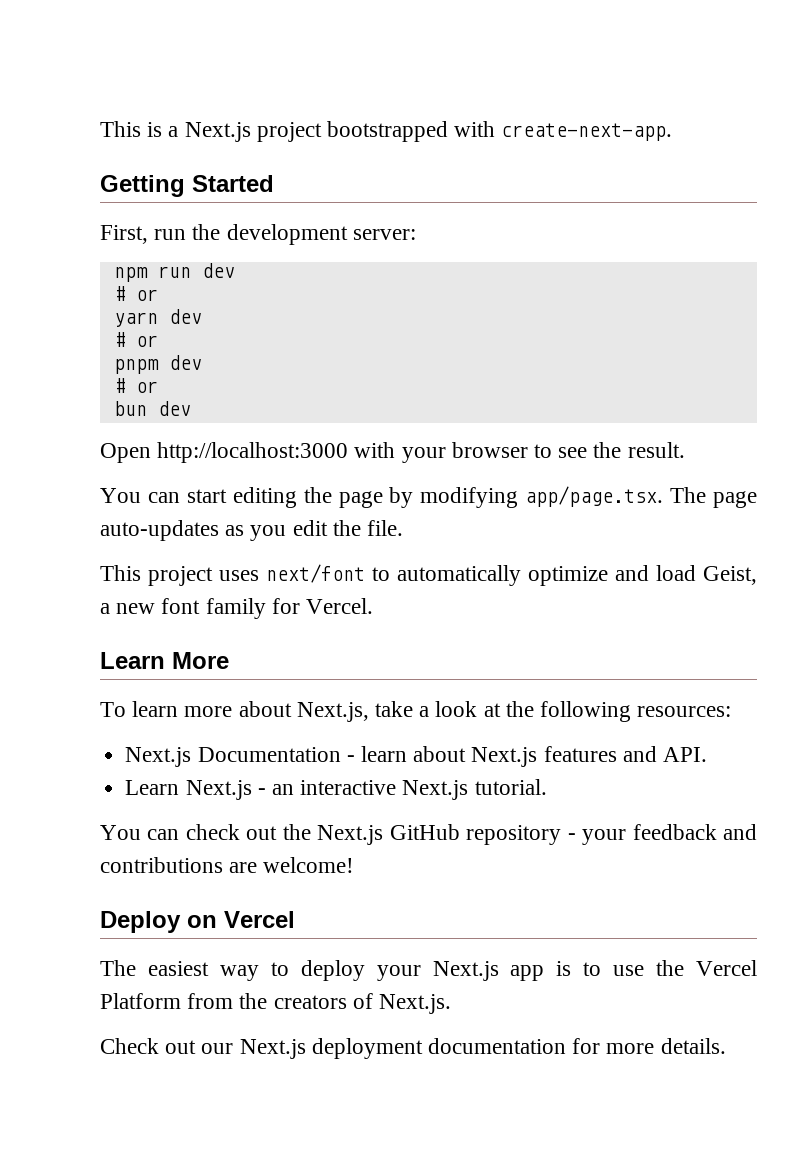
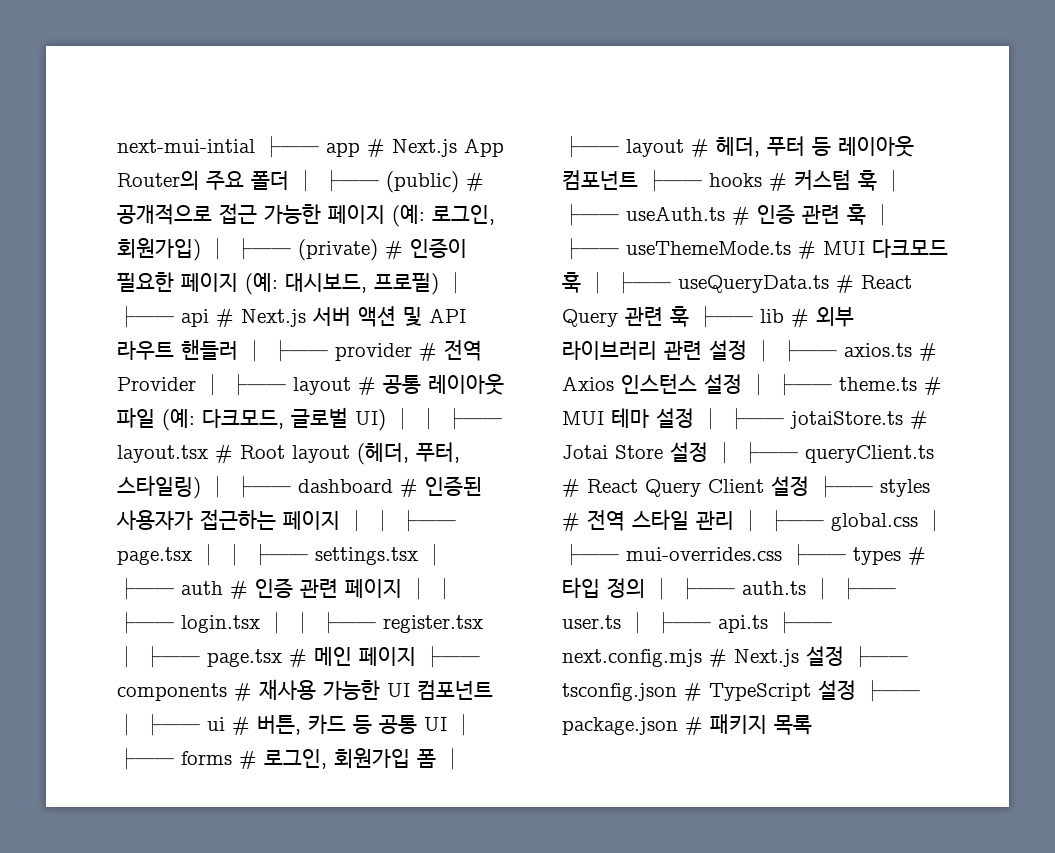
- This is a Next.js project bootstrapped with create-next-app.
- Getting Started
- First, run the development server:
- npm run dev
- # or
- yarn dev
- # or
- pnpm dev
- # or
- bun dev
- Open http://localhost:3000 with your browser to see the result.
- You can start editing the page by modifying app/page.tsx. The page auto-updates as you edit the file.
- This project uses next/font to automatically optimize and load Geist, a new font family for Vercel.
- Learn More
- To learn more about Next.js, take a look at the following resources:
- Next.js Documentation - learn about Next.js features and API.
- Learn Next.js - an interactive Next.js tutorial.
- You can check out the Next.js GitHub repository - your feedback and contributions are welcome!
- Deploy on Vercel
- The easiest way to deploy your Next.js app is to use the Vercel Platform from the creators of Next.js.
- Check out our Next.js deployment documentation for more details.
+ next-mui-intial ├── app # Next.js App Router의 주요 폴더 │ ├── (public) # 공개적으로 접근 가능한 페이지 (예: 로그인, 회원가입) │ ├── (private) # 인증이 필요한 페이지 (예: 대시보드, 프로필) │ ├── api # Next.js 서버 액션 및 API 라우트 핸들러 │ ├── provider # 전역 Provider │ ├── layout # 공통 레이아웃 파일 (예: 다크모드, 글로벌 UI) │ │ ├── layout.tsx # Root layout (헤더, 푸터, 스타일링) │ ├── dashboard # 인증된 사용자가 접근하는 페이지 │ │ ├── page.tsx │ │ ├── settings.tsx │ ├── auth # 인증 관련 페이지 │ │ ├── login.tsx │ │ ├── register.tsx │ ├── page.tsx # 메인 페이지 ├── components # 재사용 가능한 UI 컴포넌트 │ ├── ui # 버튼, 카드 등 공통 UI │ ├── forms # 로그인, 회원가입 폼 │ ├── layout # 헤더, 푸터 등 레이아웃 컴포넌트 ├── hooks # 커스텀 훅 │ ├── useAuth.ts # 인증 관련 훅 │ ├── useThemeMode.ts # MUI 다크모드 훅 │ ├── useQueryData.ts # React Query 관련 훅 ├── lib # 외부 라이브러리 관련 설정 │ ├── axios.ts # Axios 인스턴스 설정 │ ├── theme.ts # MUI 테마 설정 │ ├── jotaiStore.ts # Jotai Store 설정 │ ├── queryClient.ts # React Query Client 설정 ├── styles # 전역 스타일 관리 │ ├── global.css │ ├── mui-overrides.css ├── types # 타입 정의 │ ├── auth.ts │ ├── user.ts │ ├── api.ts ├── next.config.mjs # Next.js 설정 ├── tsconfig.json # TypeScript 설정 ├── package.json # 패키지 목록

